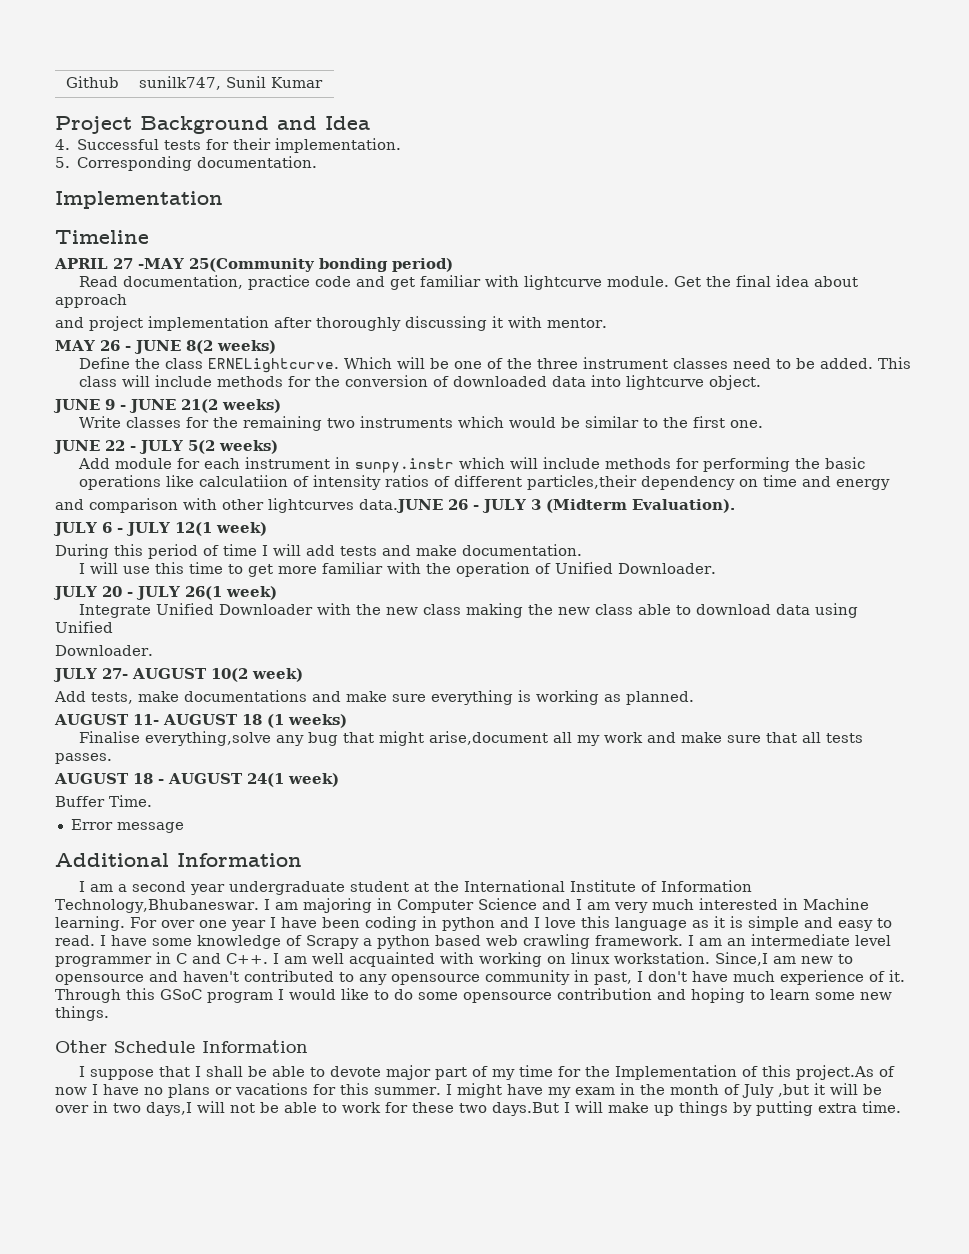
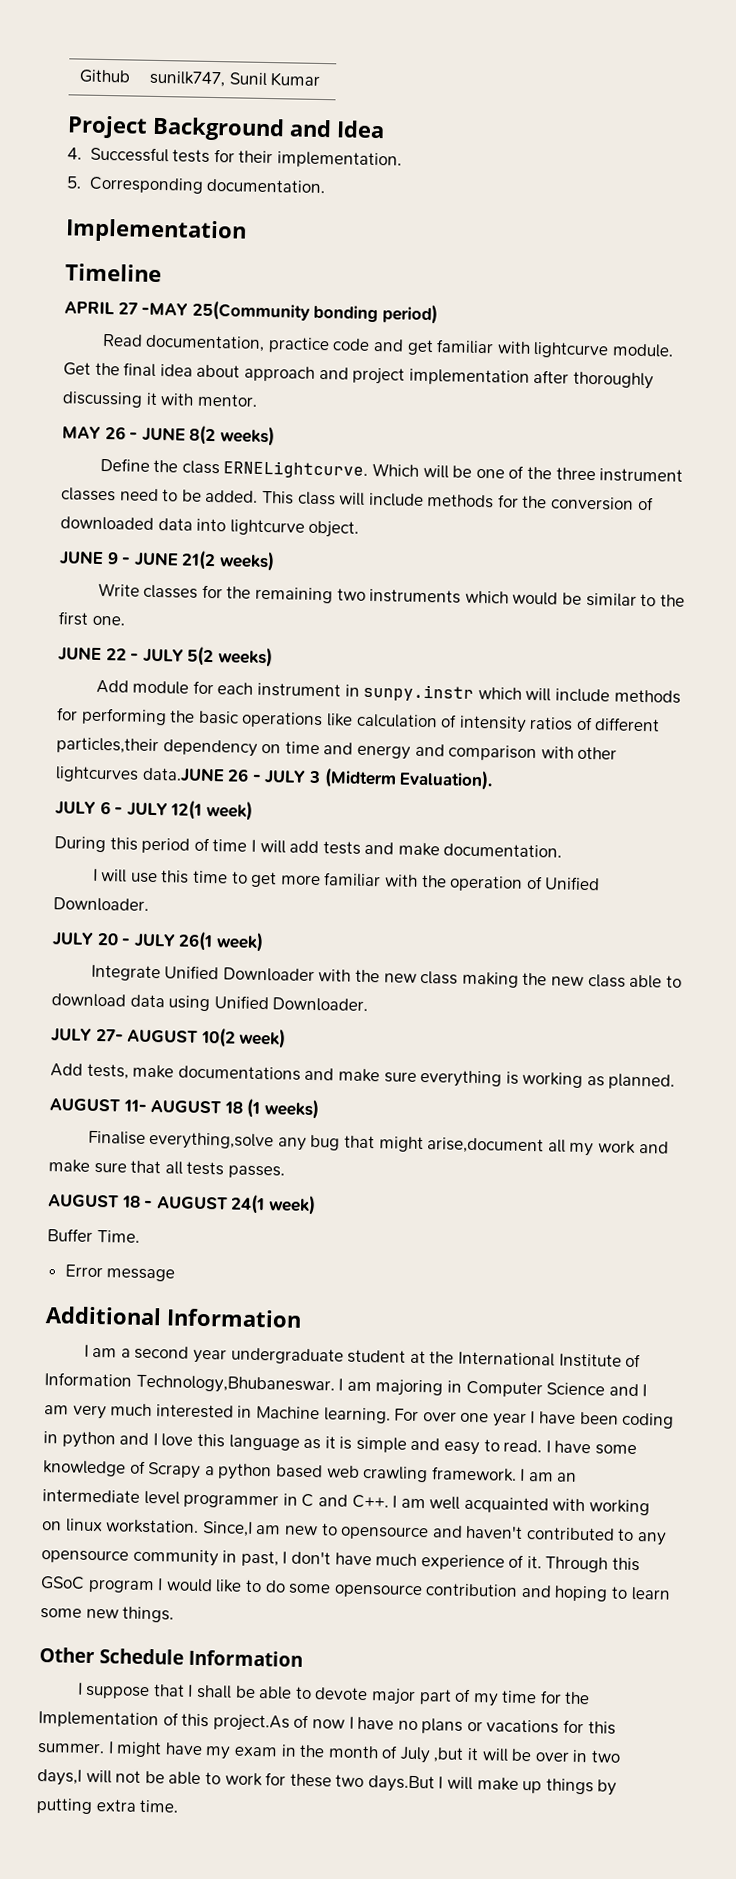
- Get the final idea about approach
- and project implementation after thoroughly discussing it with mentor.
+ Get the final idea about approach and project implementation after thoroughly discussing it with mentor.
- This
- class will include methods for the conversion of downloaded data into lightcurve object.
+ This class will include methods for the conversion of downloaded data into lightcurve object.
- Add module for each instrument in sunpy.instr which will include methods for performing the basic
- operations like calculatiion of intensity ratios of different particles,their dependency on time and energy
- and comparison with other lightcurves data.JUNE 26 - JULY 3 (Midterm Evaluation).
+ Add module for each instrument in sunpy.instr which will include methods for performing the basic operations like calculation of intensity ratios of different particles,their dependency on time and energy and comparison with other lightcurves data.JUNE 26 - JULY 3 (Midterm Evaluation).
- Integrate Unified Downloader with the new class making the new class able to download data using Unified
- Downloader.
+ Integrate Unified Downloader with the new class making the new class able to download data using Unified Downloader.

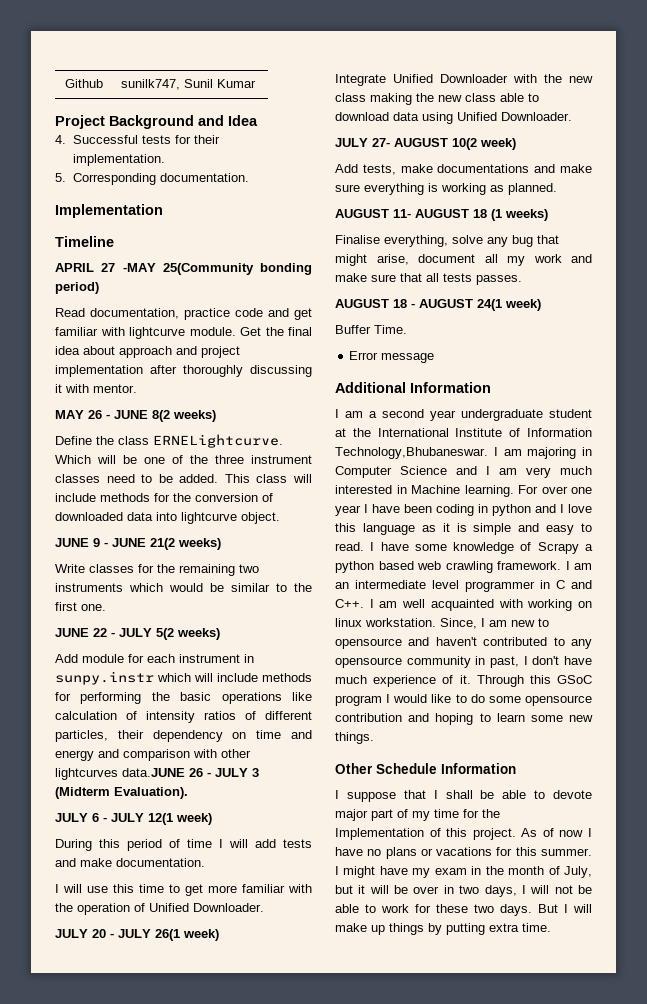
- Add module for each instrument in sunpy.instr which will include methods for performing the basic operations like calculation of intensity ratios of different particles,their dependency on time and energy and comparison with other lightcurves data.JUNE 26 - JULY 3 (Midterm Evaluation).
+ Add module for each instrument in sunpy.instr which will include methods for performing the basic operations like calculation of intensity ratios of different particles, their dependency on time and energy and comparison with other lightcurves data.JUNE 26 - JULY 3 (Midterm Evaluation).
- Finalise everything,solve any bug that might arise,document all my work and make sure that all tests passes.
+ Finalise everything, solve any bug that might arise, document all my work and make sure that all tests passes.
- Since,I am new to opensource and haven't contributed to any opensource community in past, I don't have much experience of it.
+ Since, I am new to opensource and haven't contributed to any opensource community in past, I don't have much experience of it.
- I suppose that I shall be able to devote major part of my time for the Implementation of this project.As of now I have no plans or vacations for this summer.
+ I suppose that I shall be able to devote major part of my time for the Implementation of this project. As of now I have no plans or vacations for this summer.
- I might have my exam in the month of July ,but it will be over in two days,I will not be able to work for these two days.But I will make up things by putting extra time.
+ I might have my exam in the month of July, but it will be over in two days, I will not be able to work for these two days. But I will make up things by putting extra time.

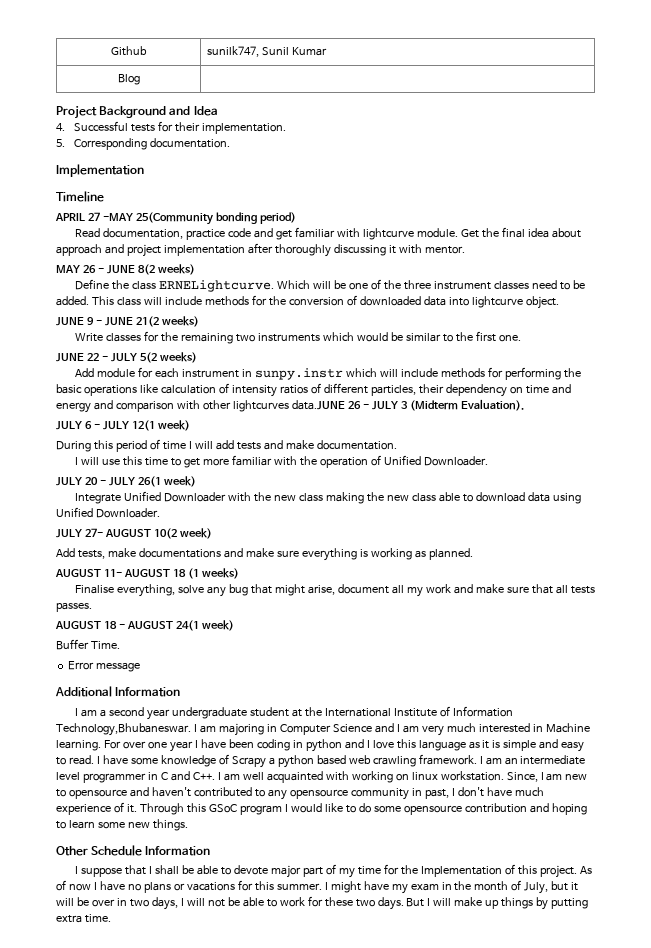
+ Blog |

